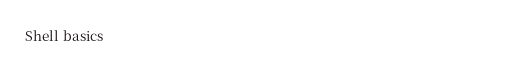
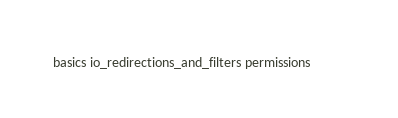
- Shell basics
+ basics io_redirections_and_filters permissions

